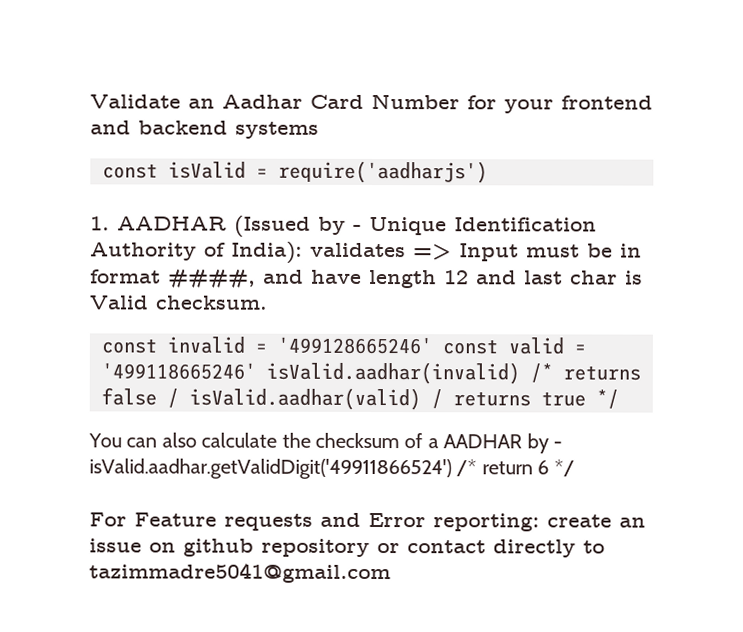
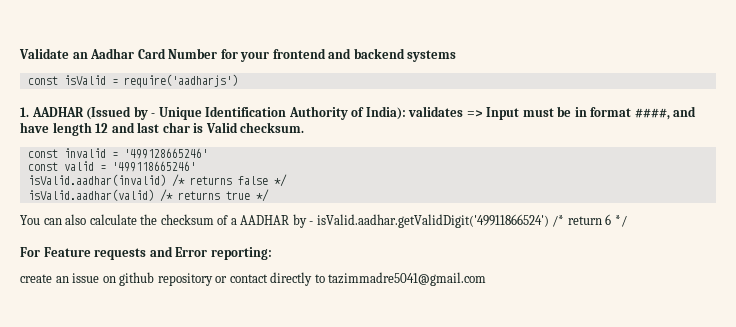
- const invalid = '499128665246' const valid = '499118665246' isValid.aadhar(invalid) /* returns false / isValid.aadhar(valid) / returns true */
+ const invalid = '499128665246'
+ const valid = '499118665246'
+ isValid.aadhar(invalid) /* returns false */
+ isValid.aadhar(valid) /* returns true */
- For Feature requests and Error reporting: create an issue on github repository or contact directly to tazimmadre5041@gmail.com
+ For Feature requests and Error reporting:
+ create an issue on github repository or contact directly to tazimmadre5041@gmail.com

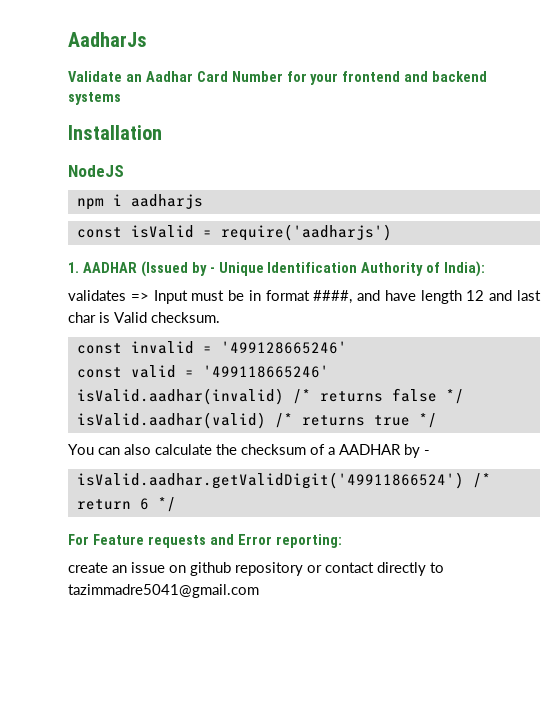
+ AadharJs
+ Installation
+ NodeJS
+ npm i aadharjs
- 1. AADHAR (Issued by - Unique Identification Authority of India): validates => Input must be in format ####, and have length 12 and last char is Valid checksum.
+ 1. AADHAR (Issued by - Unique Identification Authority of India):
+ validates => Input must be in format ####, and have length 12 and last char is Valid checksum.
- You can also calculate the checksum of a AADHAR by - isValid.aadhar.getValidDigit('49911866524') /* return 6 */
+ You can also calculate the checksum of a AADHAR by -
+ isValid.aadhar.getValidDigit('49911866524') /* return 6 */

